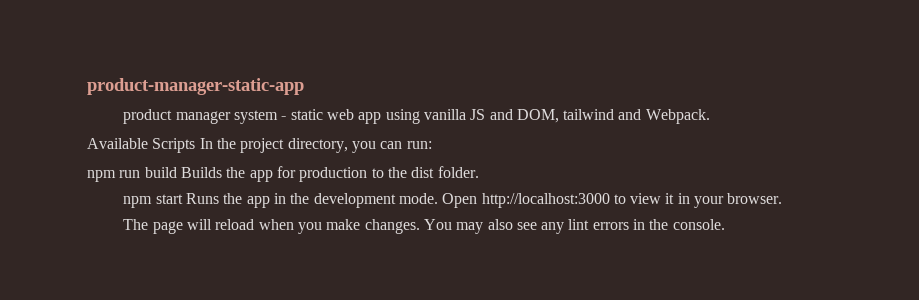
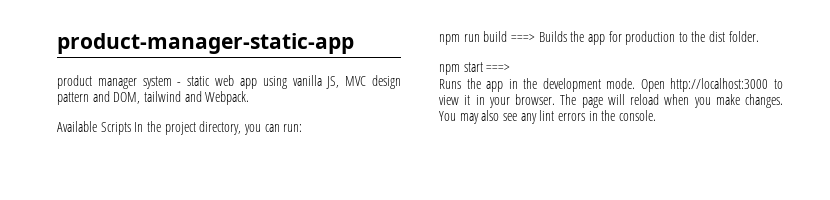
- product manager system - static web app using vanilla JS and DOM, tailwind and Webpack.
+ product manager system - static web app using vanilla JS, MVC design pattern and DOM, tailwind and Webpack.
- npm run build Builds the app for production to the dist folder.
+ npm run build ===> Builds the app for production to the dist folder.
- npm start Runs the app in the development mode.
+ npm start ===>
+ Runs the app in the development mode.
- Open http://localhost:3000 to view it in your browser.
- The page will reload when you make changes.
+ Open http://localhost:3000 to view it in your browser. The page will reload when you make changes.

